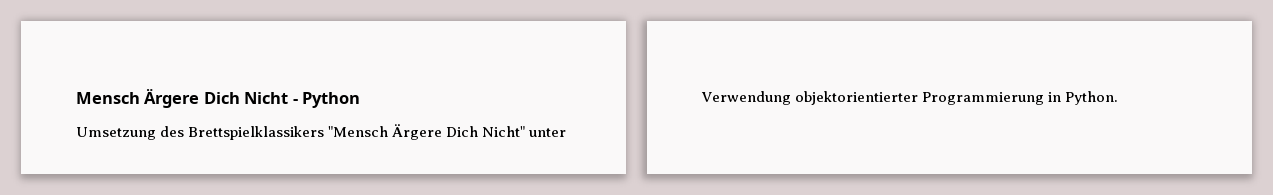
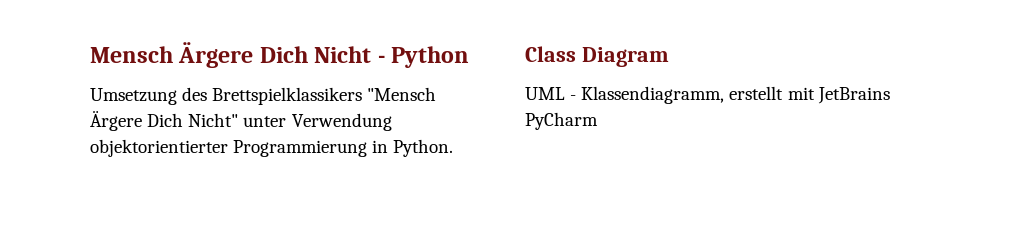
+ Class Diagram
+ UML - Klassendiagramm, erstellt mit JetBrains PyCharm

